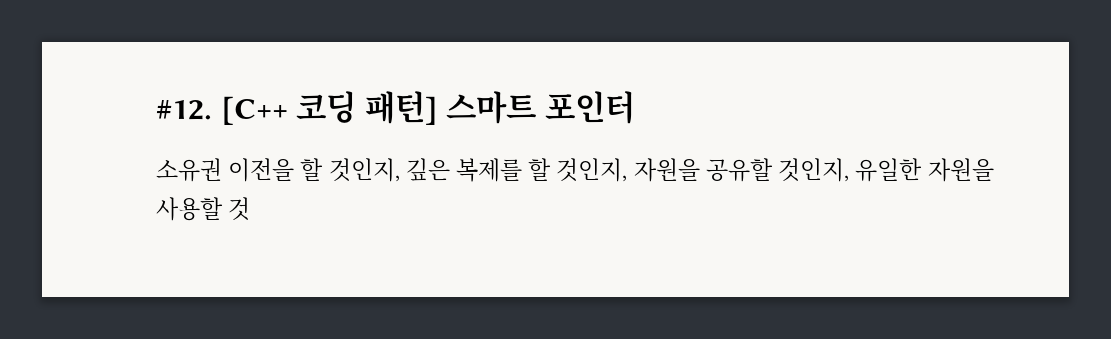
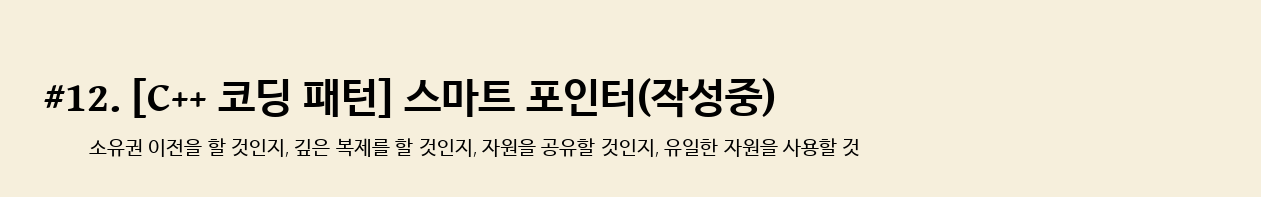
- [C++ 코딩 패턴] 스마트 포인터
+ [C++ 코딩 패턴] 스마트 포인터(작성중)

